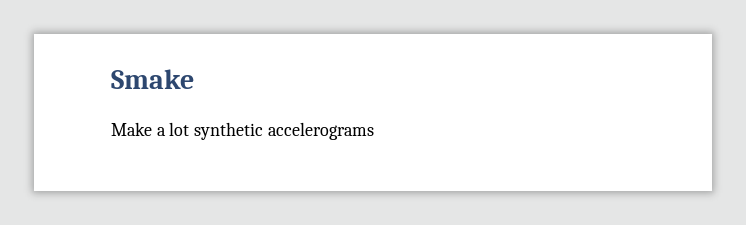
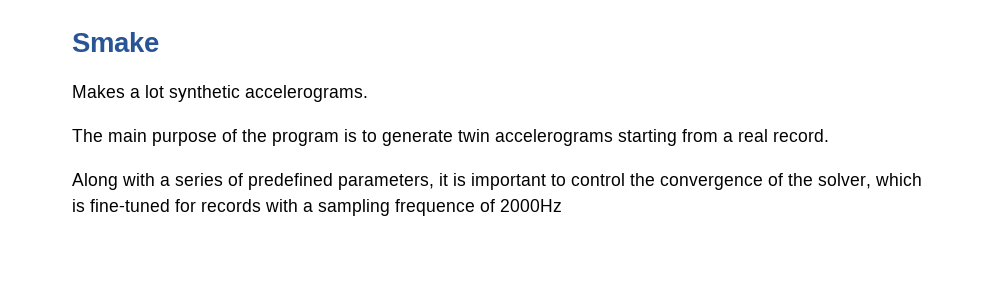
- Make a lot synthetic accelerograms
+ Makes a lot synthetic accelerograms.
+ The main purpose of the program is to generate twin accelerograms starting from a real record.
+ Along with a series of predefined parameters, it is important to control the convergence of the solver, which is fine-tuned for records with a sampling frequence of 2000Hz

